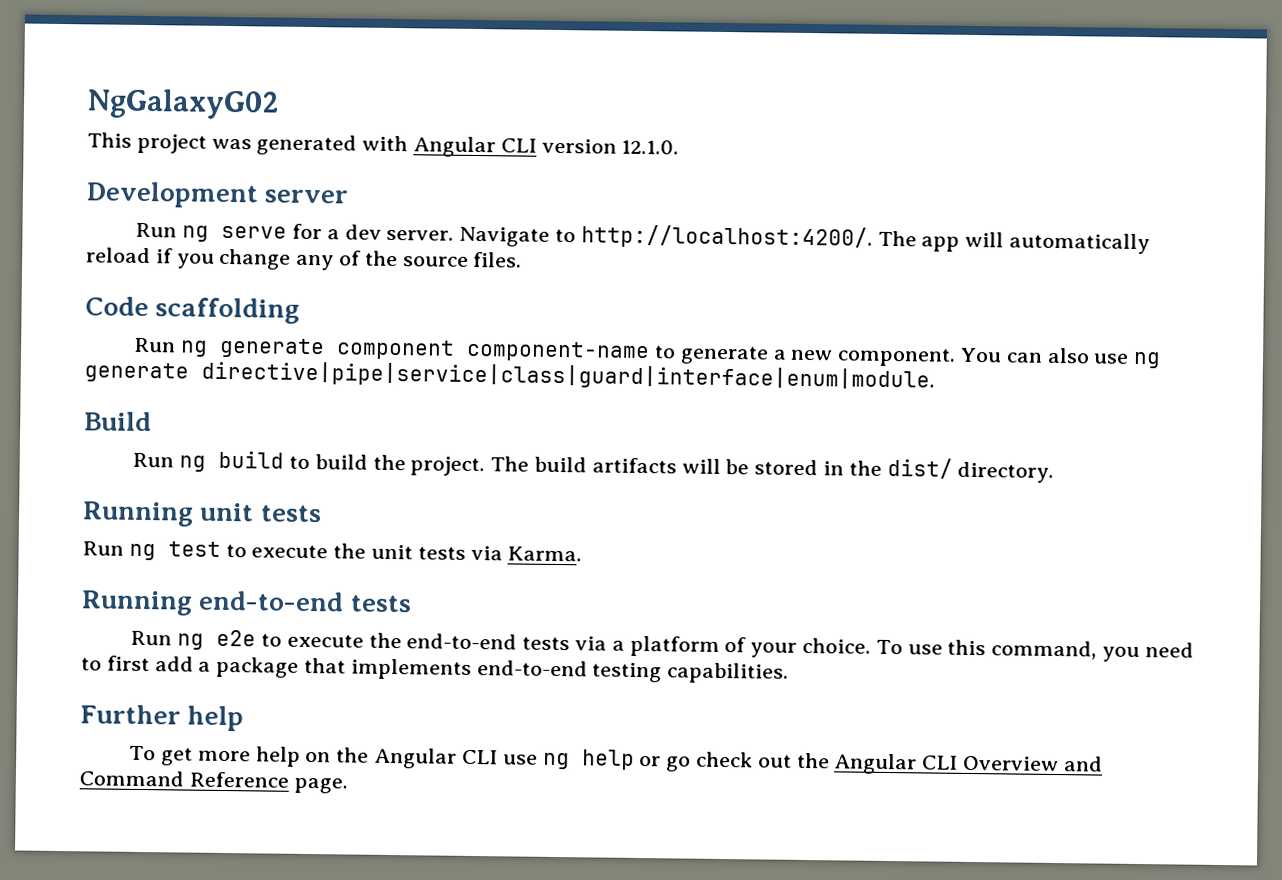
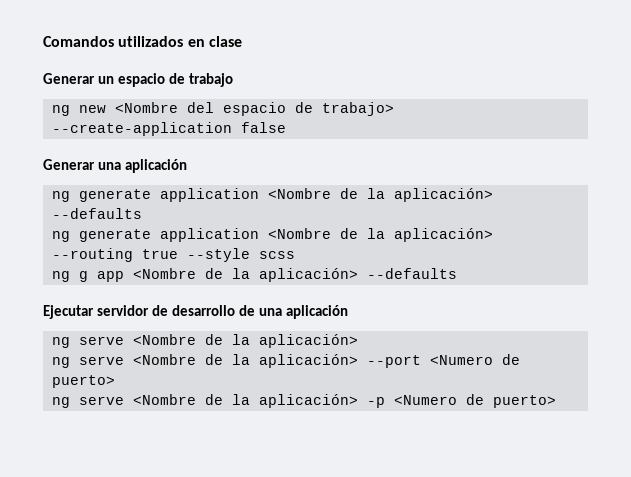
- NgGalaxyG02
- This project was generated with Angular CLI version 12.1.0.
- Development server
- Run ng serve for a dev server. Navigate to http://localhost:4200/. The app will automatically reload if you change any of the source files.
- Code scaffolding
- Run ng generate component component-name to generate a new component. You can also use ng generate directive|pipe|service|class|guard|interface|enum|module.
- Build
- Run ng build to build the project. The build artifacts will be stored in the dist/ directory.
- Running unit tests
- Run ng test to execute the unit tests via Karma.
- Running end-to-end tests
- Run ng e2e to execute the end-to-end tests via a platform of your choice. To use this command, you need to first add a package that implements end-to-end testing capabilities.
- Further help
- To get more help on the Angular CLI use ng help or go check out the Angular CLI Overview and Command Reference page.
+ Comandos utilizados en clase
+ Generar un espacio de trabajo
+ ng new <Nombre del espacio de trabajo> --create-application false
+ Generar una aplicación
+ ng generate application <Nombre de la aplicación> --defaults
+ ng generate application <Nombre de la aplicación> --routing true --style scss
+ ng g app <Nombre de la aplicación> --defaults
+ Ejecutar servidor de desarrollo de una aplicación
+ ng serve <Nombre de la aplicación>
+ ng serve <Nombre de la aplicación> --port <Numero de puerto>
+ ng serve <Nombre de la aplicación> -p <Numero de puerto>

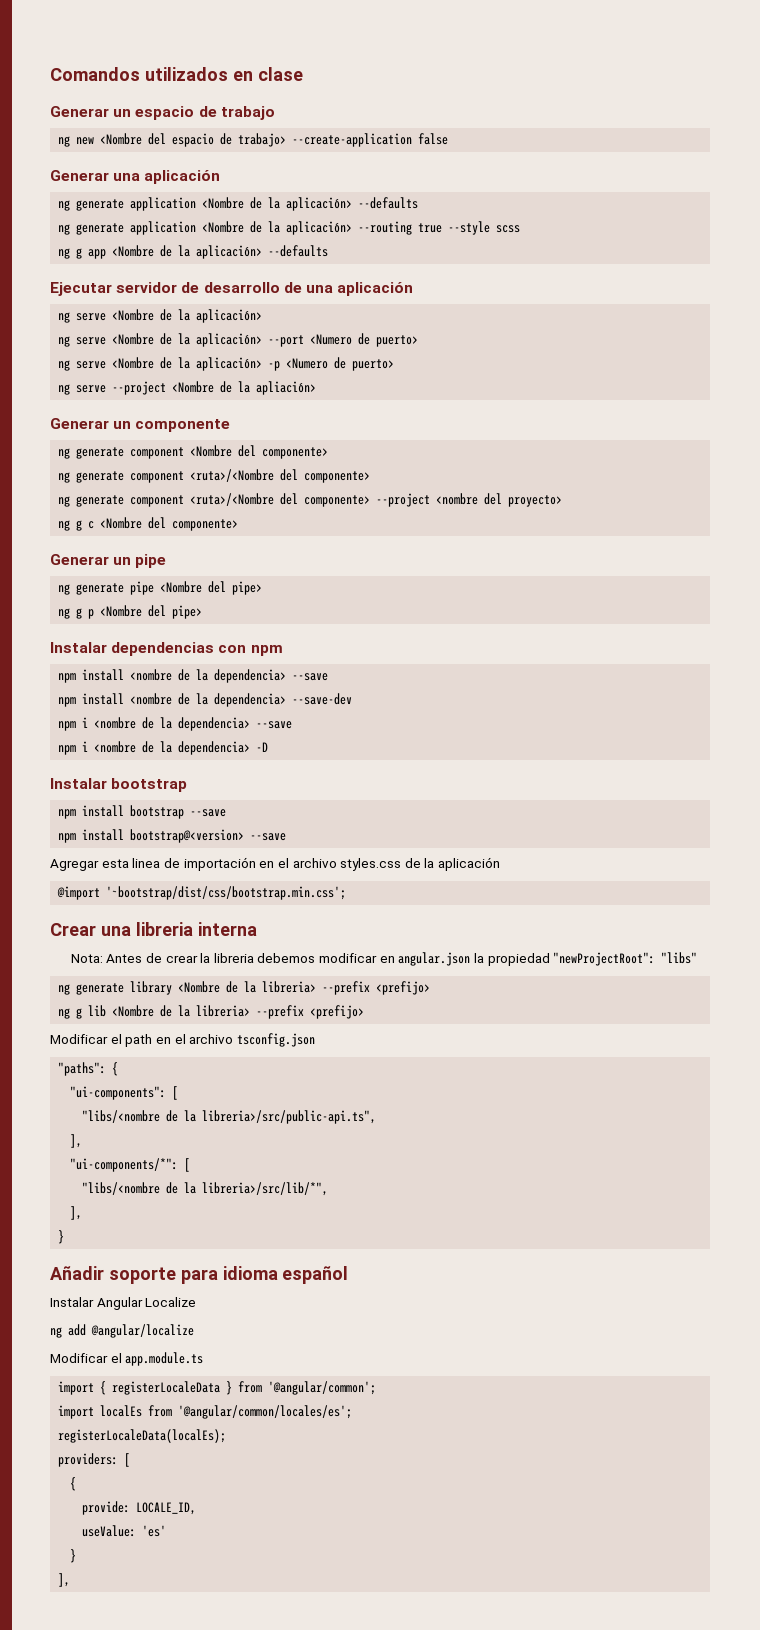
+ ng serve --project <Nombre de la apliación>
+ Generar un componente
+ ng generate component <Nombre del componente>
+ ng generate component <ruta>/<Nombre del componente>
+ ng generate component <ruta>/<Nombre del componente> --project <nombre del proyecto>
+ ng g c <Nombre del componente>
+ Generar un pipe
+ ng generate pipe <Nombre del pipe>
+ ng g p <Nombre del pipe>
+ Instalar dependencias con npm
+ npm install <nombre de la dependencia> --save
+ npm install <nombre de la dependencia> --save-dev
+ npm i <nombre de la dependencia> --save
+ npm i <nombre de la dependencia> -D
+ Instalar bootstrap
+ npm install bootstrap --save
+ npm install bootstrap@<version> --save
+ Agregar esta linea de importación en el archivo styles.css de la aplicación
+ @import '~bootstrap/dist/css/bootstrap.min.css';
+ Crear una libreria interna
+ Nota: Antes de crear la libreria debemos modificar en angular.json la propiedad "newProjectRoot": "libs"
+ ng generate library <Nombre de la libreria> --prefix <prefijo>
+ ng g lib <Nombre de la libreria> --prefix <prefijo>
+ Modificar el path en el archivo tsconfig.json
+ "paths": {
+ "ui-components": [
+ "libs/<nombre de la libreria>/src/public-api.ts",
+ ],
+ "ui-components/*": [
+ "libs/<nombre de la libreria>/src/lib/*",
+ ],
+ }
+ Añadir soporte para idioma español
+ Instalar Angular Localize
+ ng add @angular/localize
+ Modificar el app.module.ts
+ import { registerLocaleData } from '@angular/common';
+ import localEs from '@angular/common/locales/es';
+ registerLocaleData(localEs);
+ providers: [
+ {
+ provide: LOCALE_ID,
+ useValue: 'es'
+ }
+ ],

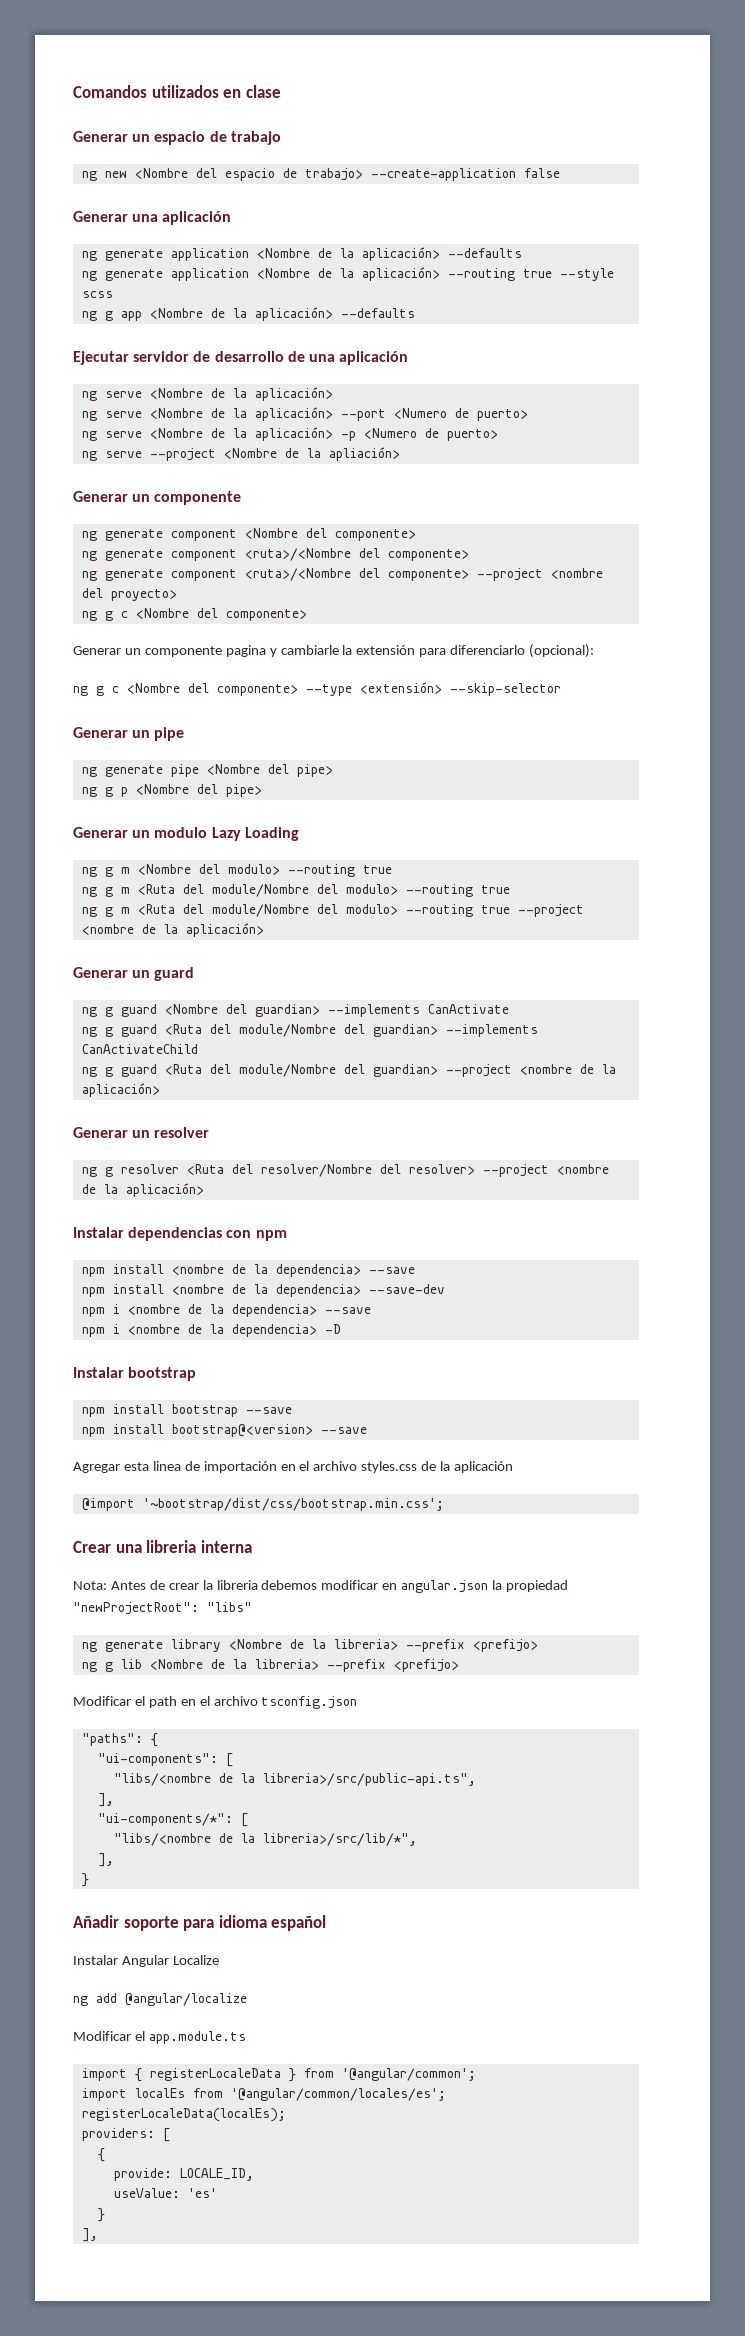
+ Generar un componente pagina y cambiarle la extensión para diferenciarlo (opcional):
+ ng g c <Nombre del componente> --type <extensión> --skip-selector
+ Generar un modulo Lazy Loading
+ ng g m <Nombre del modulo> --routing true
+ ng g m <Ruta del module/Nombre del modulo> --routing true
+ ng g m <Ruta del module/Nombre del modulo> --routing true --project <nombre de la aplicación>
+ Generar un guard
+ ng g guard <Nombre del guardian> --implements CanActivate
+ ng g guard <Ruta del module/Nombre del guardian> --implements CanActivateChild
+ ng g guard <Ruta del module/Nombre del guardian> --project <nombre de la aplicación>
+ Generar un resolver
+ ng g resolver <Ruta del resolver/Nombre del resolver> --project <nombre de la aplicación>

